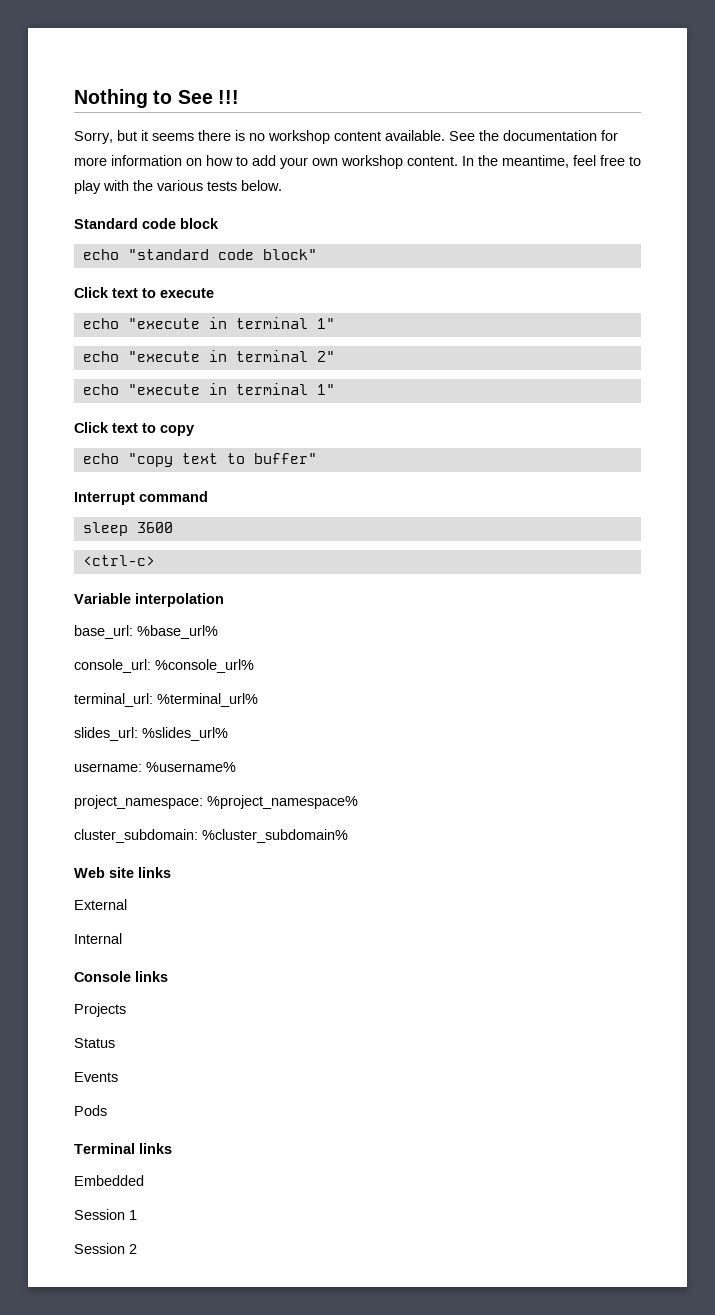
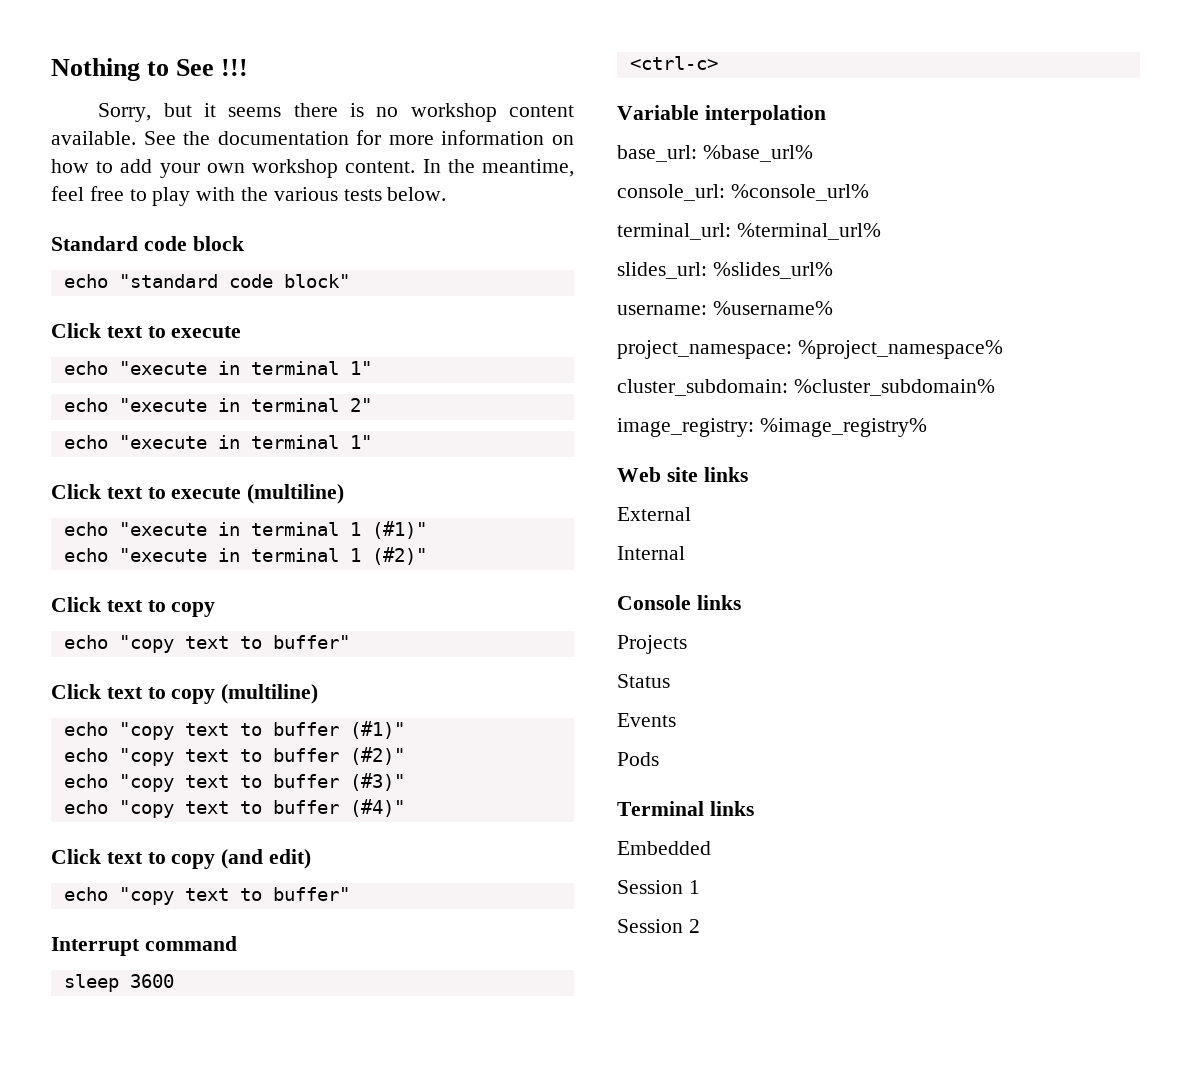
+ Click text to execute (multiline)
+ echo "execute in terminal 1 (#1)"
+ echo "execute in terminal 1 (#2)"
+ Click text to copy (multiline)
+ echo "copy text to buffer (#1)"
+ echo "copy text to buffer (#2)"
+ echo "copy text to buffer (#3)"
+ echo "copy text to buffer (#4)"
+ Click text to copy (and edit)
+ echo "copy text to buffer"
+ image_registry: %image_registry%

